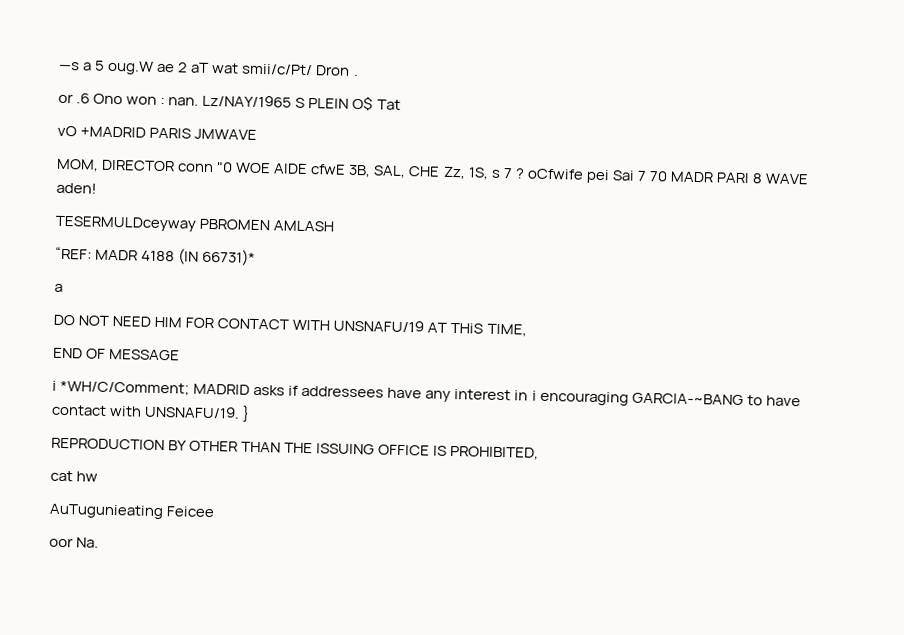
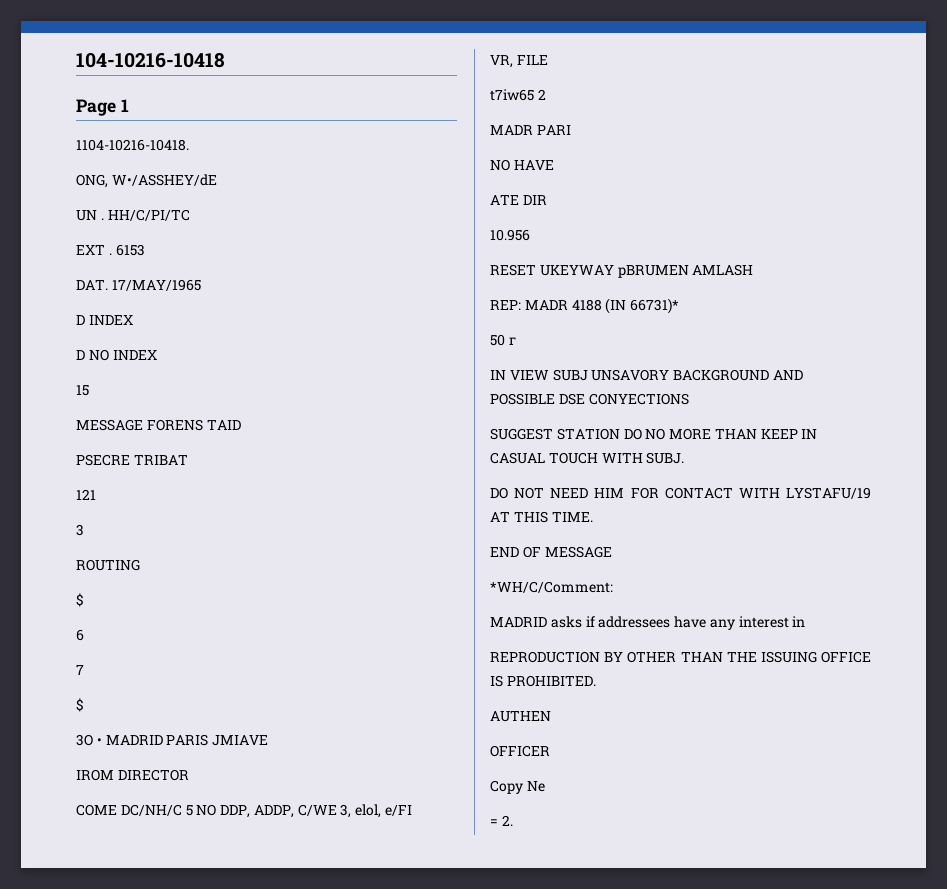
- —s a 5 oug.W ae 2 aT wat smii/c/Pt/ Dron .
- or .6 Ono won : nan. Lz/NAY/1965 S PLEIN O$ Tat
- vO +MADRID PARIS JMWAVE
- MOM, DIRECTOR conn "0 WOE AIDE cfwE 3B, SAL, CHE Zz, 1S, s 7 ? oCfwife pei Sai 7 70 MADR PARI 8 WAVE aden!
- TESERMULDceyway PBROMEN AMLASH
+ 104-10216-10418
+ Page 1
+ 1104-10216-10418.
+ ONG, W•/ASSHEY/dE
+ UN . HH/C/PI/TC
+ EXT . 6153
+ DAT. 17/MAY/1965
+ D INDEX
+ D NO INDEX
+ 15
+ MESSAGE FORENS TAID
+ PSECRE TRIBAT
+ 121
+ 3
+ ROUTING
+ $
+ 6
+ 7
+ $
+ 3O • MADRID PARIS JMIAVE
+ IROM DIRECTOR
+ COME DC/NH/C 5 NO DDP, ADDP, C/WE 3, elol, e/FI
+ VR, FILE
+ t7iw65 2
+ MADR PARI
+ NO HAVE
+ ATE DIR
+ 10.956
+ RESET UKEYWAY pBRUMEN AMLASH
- “REF: MADR 4188 (IN 66731)*
- a
+ REP: MADR 4188 (IN 66731)*
+ 50 г
+ IN VIEW SUBJ UNSAVORY BACKGROUND AND POSSIBLE DSE CONYECTIONS
+ SUGGEST STATION DO NO MORE THAN KEEP IN CASUAL TOUCH WITH SUBJ.
- DO NOT NEED HIM FOR CONTACT WITH UNSNAFU/19 AT THiS TIME,
+ DO NOT NEED HIM FOR CONTACT WITH LYSTAFU/19 AT THIS TIME.
- i *WH/C/Comment; MADRID asks if addressees have any interest in i encouraging GARCIA-~BANG to have contact with UNSNAFU/19. }
+ *WH/C/Comment:
+ MADRID asks if addressees have any interest in
- REPRODUCTION BY OTHER THAN THE ISSUING OFFICE IS PROHIBITED,
- cat hw
- AuTugunieating Feicee
- oor Na.
+ REPRODUCTION BY OTHER THAN THE ISSUING OFFICE IS PROHIBITED.
+ AUTHEN
+ OFFICER
+ Copy Ne
+ = 2.

